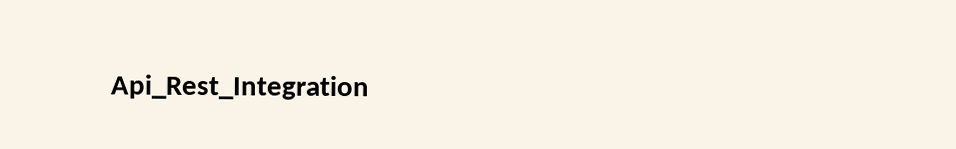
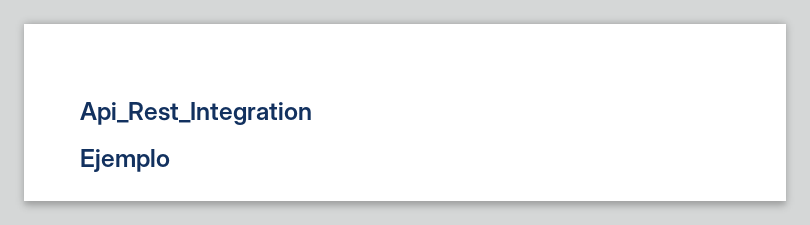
+ Ejemplo

